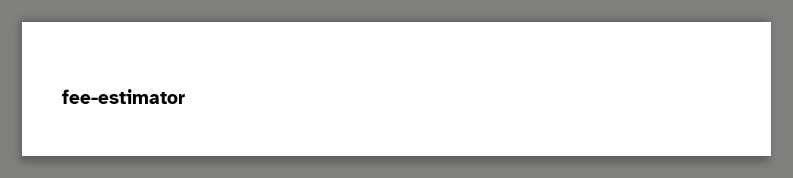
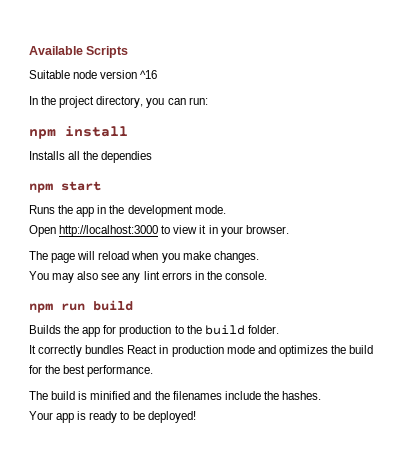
- fee-estimator
+ Available Scripts
+ Suitable node version ^16
+ In the project directory, you can run:
+ npm install
+ Installs all the dependies
+ npm start
+ Runs the app in the development mode.
+ Open http://localhost:3000 to view it in your browser.
+ The page will reload when you make changes.
+ You may also see any lint errors in the console.
+ npm run build
+ Builds the app for production to the build folder.
+ It correctly bundles React in production mode and optimizes the build for the best performance.
+ The build is minified and the filenames include the hashes.
+ Your app is ready to be deployed!

